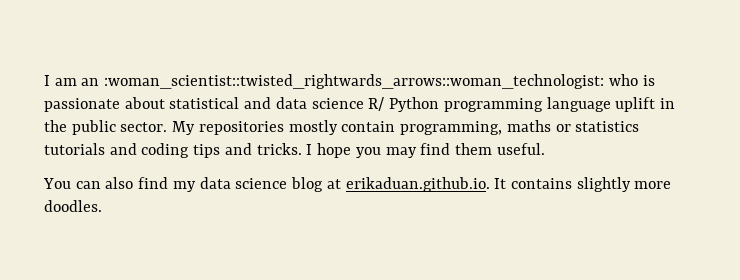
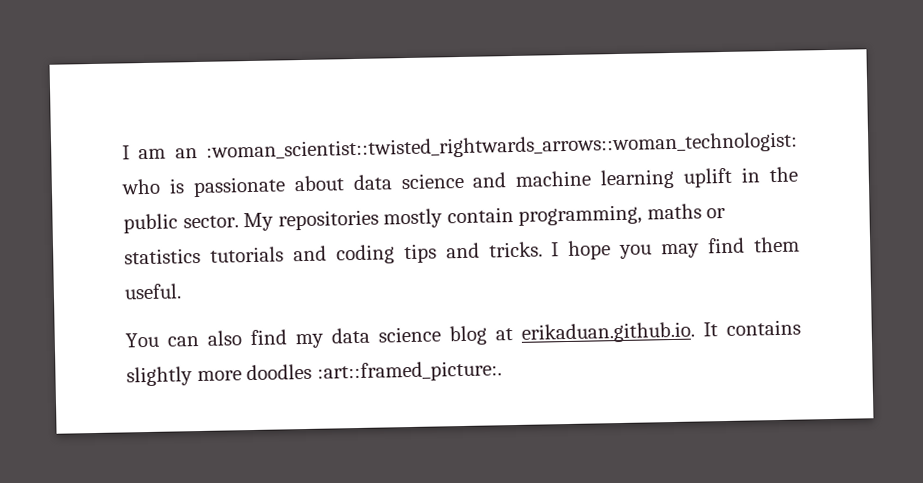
- I am an :woman_scientist::twisted_rightwards_arrows::woman_technologist: who is passionate about statistical and data science R/ Python programming language uplift in the public sector.
+ I am an :woman_scientist::twisted_rightwards_arrows::woman_technologist: who is passionate about data science and machine learning uplift in the public sector.
- You can also find my data science blog at erikaduan.github.io. It contains slightly more doodles.
+ You can also find my data science blog at erikaduan.github.io. It contains slightly more doodles :art::framed_picture:.

